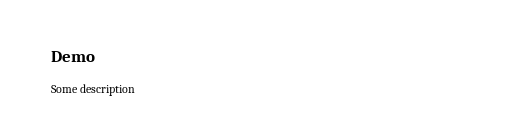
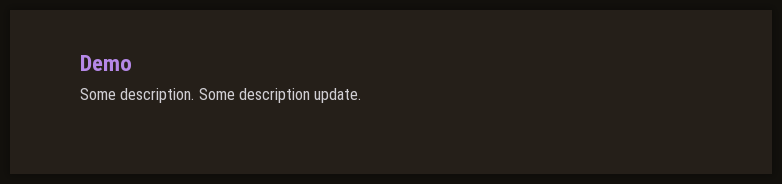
- Some description
+ Some description. Some description update.

